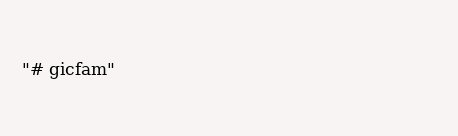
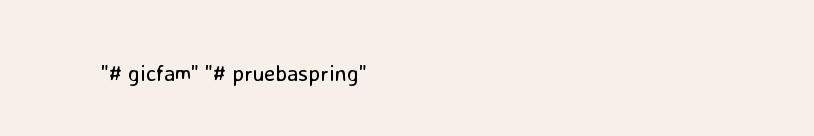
- "# gicfam"
+ "# gicfam" "# pruebaspring"

